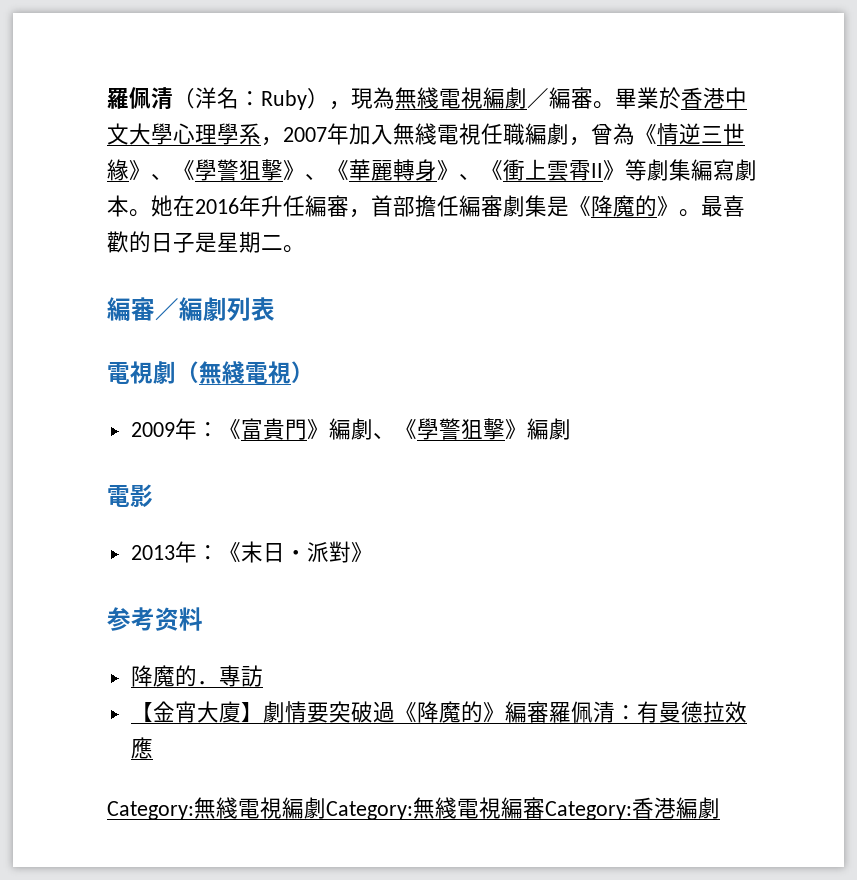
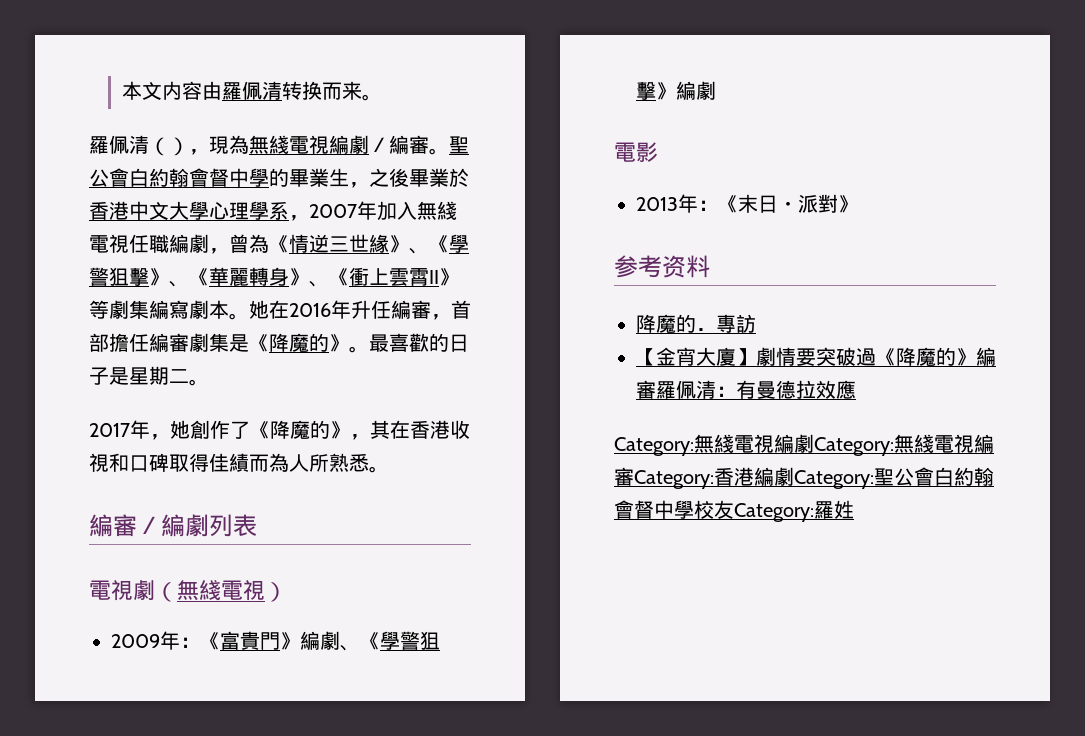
- 羅佩清（洋名：Ruby），現為無綫電視編劇／編審。
+ 本文内容由羅佩清转换而来。
+ 羅佩清（），現為無綫電視編劇／編審。
- 畢業於香港中文大學心理學系，2007年加入無綫電視任職編劇，曾為《情逆三世緣》、《學警狙擊》、《華麗轉身》、《衝上雲霄II》等劇集編寫劇本。
+ 聖公會白約翰會督中學的畢業生，之後畢業於香港中文大學心理學系，2007年加入無綫電視任職編劇，曾為《情逆三世緣》、《學警狙擊》、《華麗轉身》、《衝上雲霄II》等劇集編寫劇本。
+ 2017年，她創作了《降魔的》，其在香港收視和口碑取得佳績而為人所熟悉。
- Category:無綫電視編劇Category:無綫電視編審Category:香港編劇
+ Category:無綫電視編劇Category:無綫電視編審Category:香港編劇Category:聖公會白約翰會督中學校友Category:羅姓

